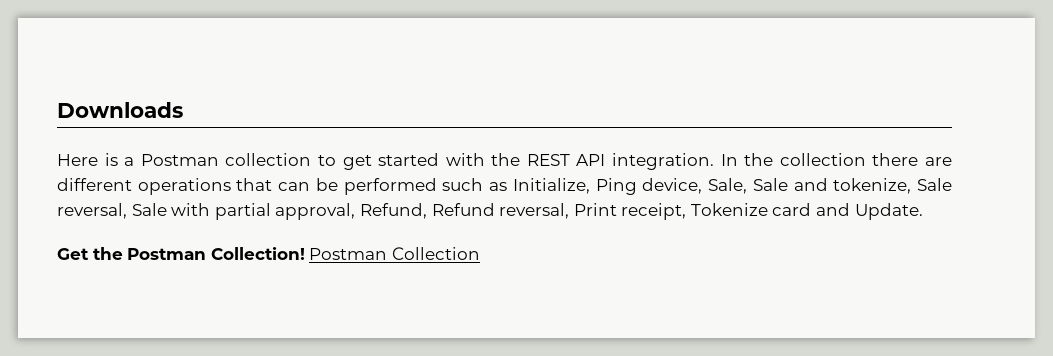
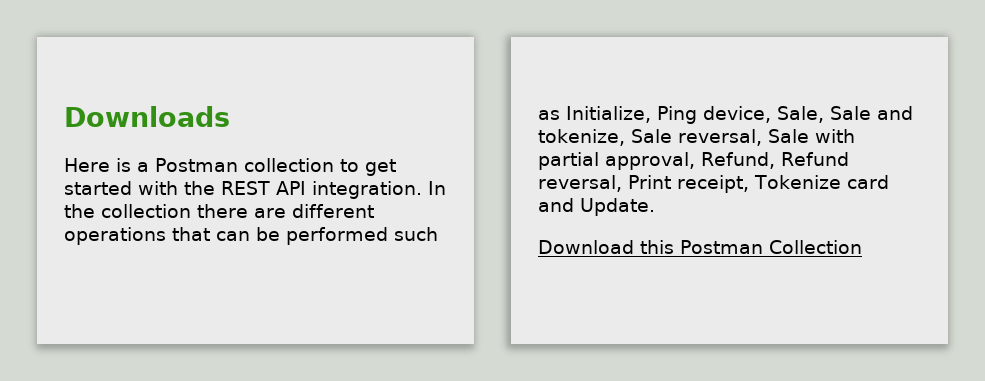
- Get the Postman Collection! Postman Collection
+ Download this Postman Collection

